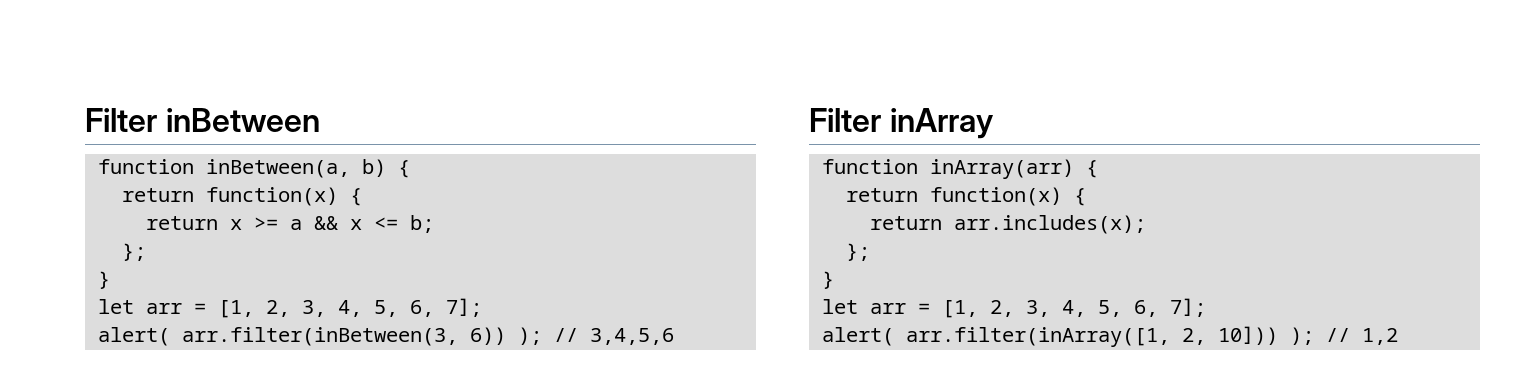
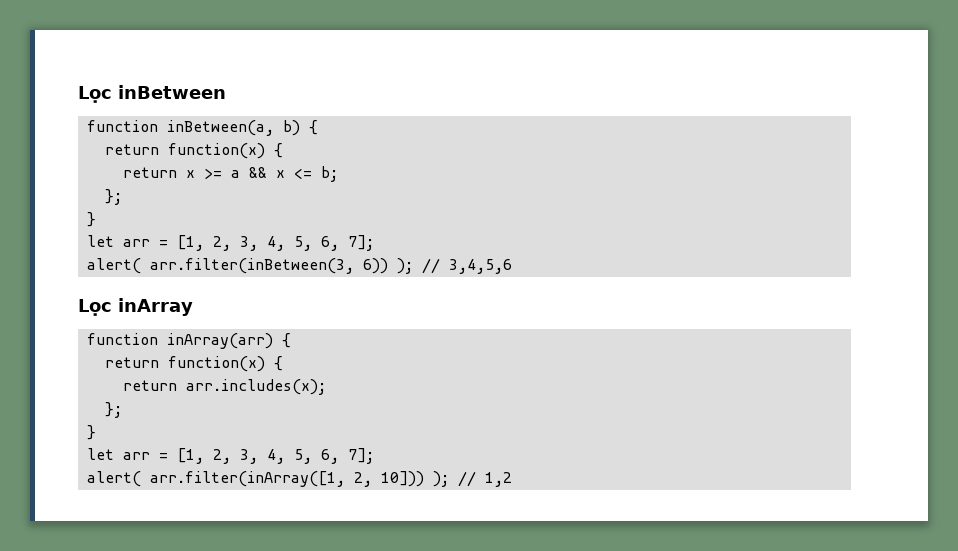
- Filter inBetween
+ Lọc inBetween
- Filter inArray
+ Lọc inArray

